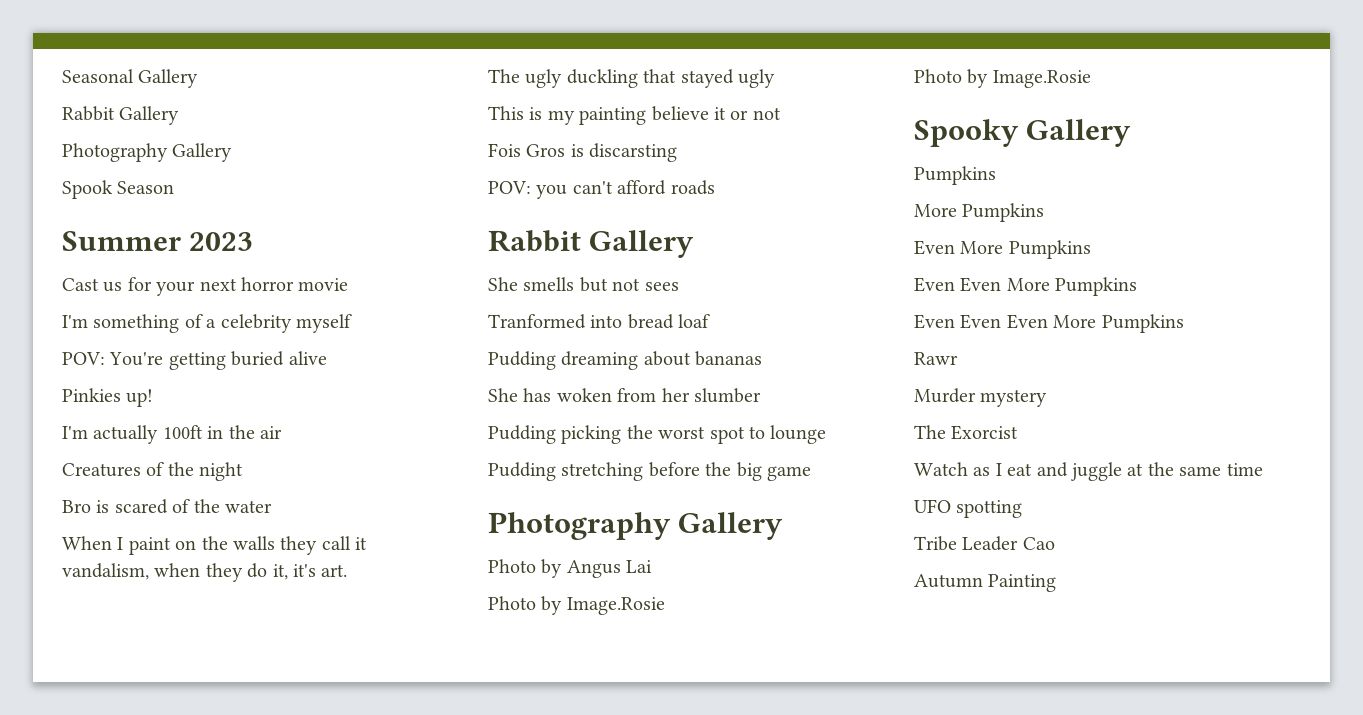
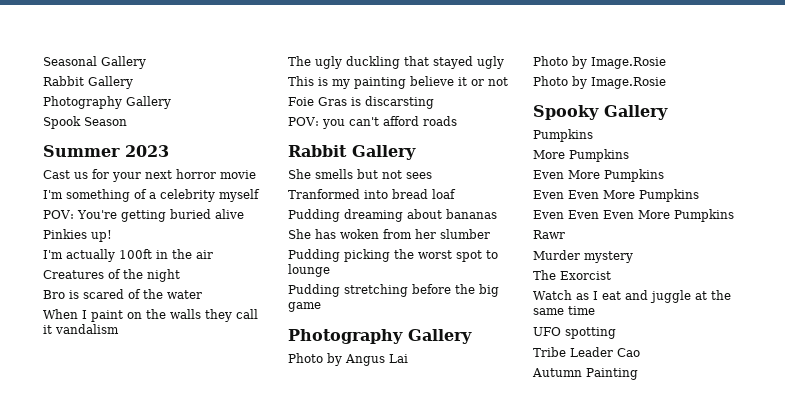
- When I paint on the walls they call it vandalism, when they do it, it's art.
+ When I paint on the walls they call it vandalism
- Fois Gros is discarsting
+ Foie Gras is discarsting

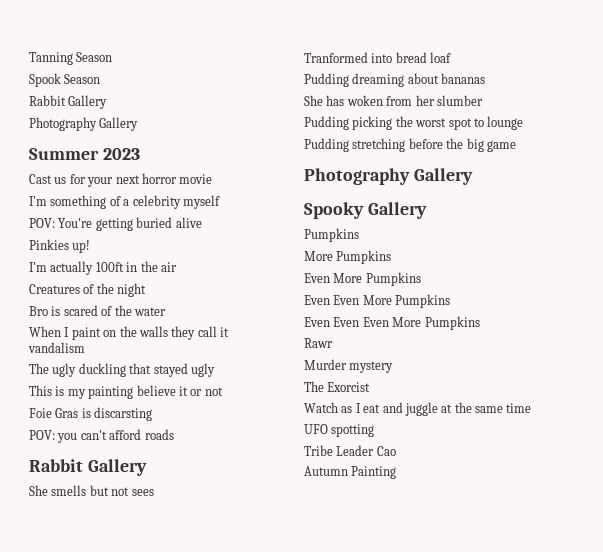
- Seasonal Gallery
+ Tanning Season
+ Spook Season
- Spook Season
- Photo by Angus Lai
- Photo by Image.Rosie
- Photo by Image.Rosie

